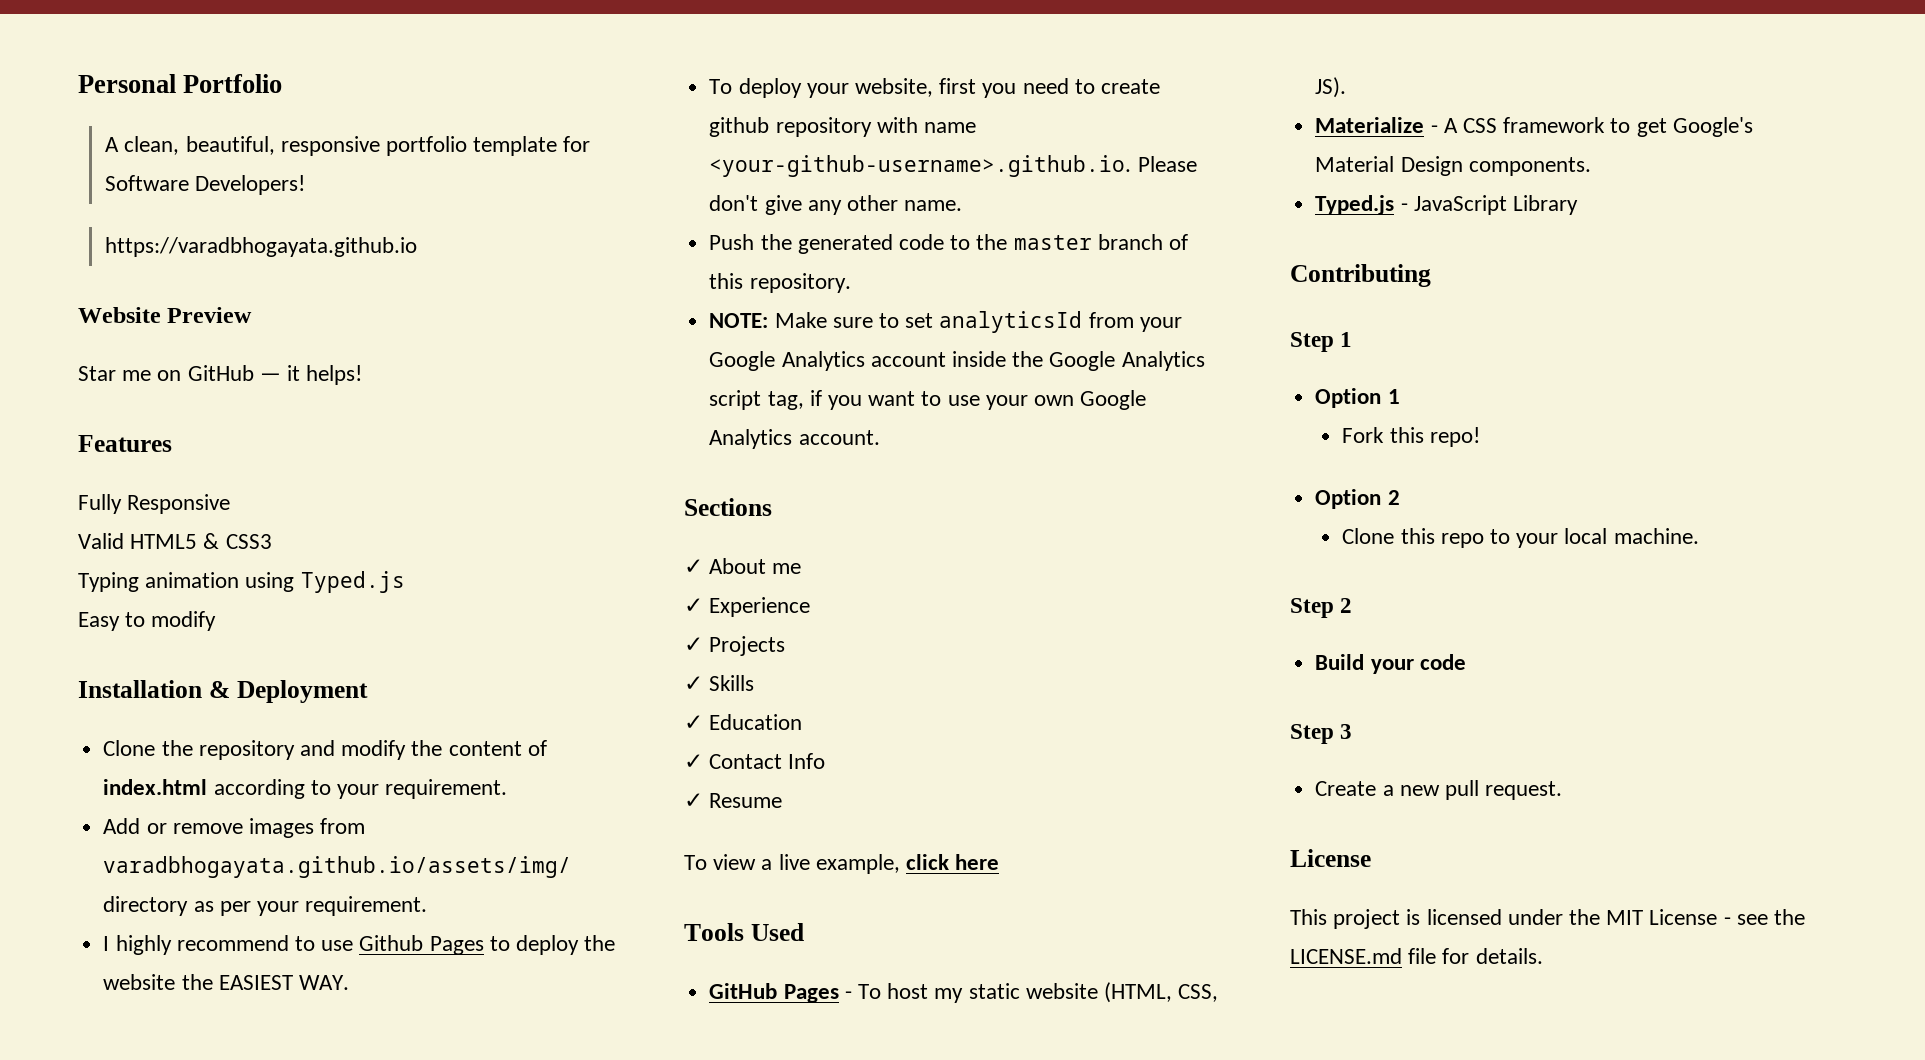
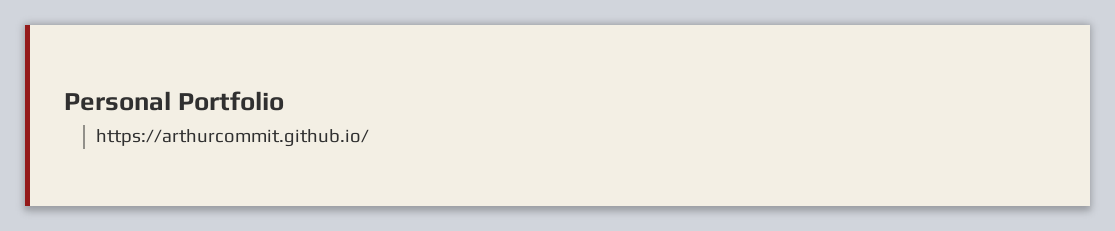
- A clean, beautiful, responsive portfolio template for Software Developers!
- https://varadbhogayata.github.io
- Website Preview
- Star me on GitHub — it helps!
- Features
- Fully Responsive
- Valid HTML5 & CSS3
- Typing animation using Typed.js
- Easy to modify
- Installation & Deployment
- Clone the repository and modify the content of index.html according to your requirement.
- Add or remove images from varadbhogayata.github.io/assets/img/ directory as per your requirement.
- I highly recommend to use Github Pages to deploy the website the EASIEST WAY.
- To deploy your website, first you need to create github repository with name <your-github-username>.github.io. Please don't give any other name.
- Push the generated code to the master branch of this repository.
- NOTE: Make sure to set analyticsId from your Google Analytics account inside the Google Analytics script tag, if you want to use your own Google Analytics account.
- Sections
- ✓ About me
- ✓ Experience
- ✓ Projects
- ✓ Skills
- ✓ Education
- ✓ Contact Info
- ✓ Resume
- To view a live example, click here
- Tools Used
- GitHub Pages - To host my static website (HTML, CSS, JS).
- Materialize - A CSS framework to get Google's Material Design components.
- Typed.js - JavaScript Library
- Contributing
- Step 1
- Option 1
- Fork this repo!
- Option 2
- Clone this repo to your local machine.
- Step 2
- Build your code
- Step 3
- Create a new pull request.
- License
- This project is licensed under the MIT License - see the LICENSE.md file for details.
+ https://arthurcommit.github.io/

